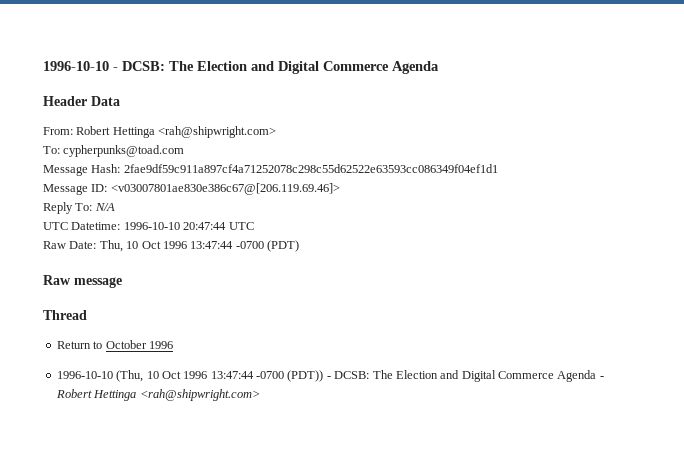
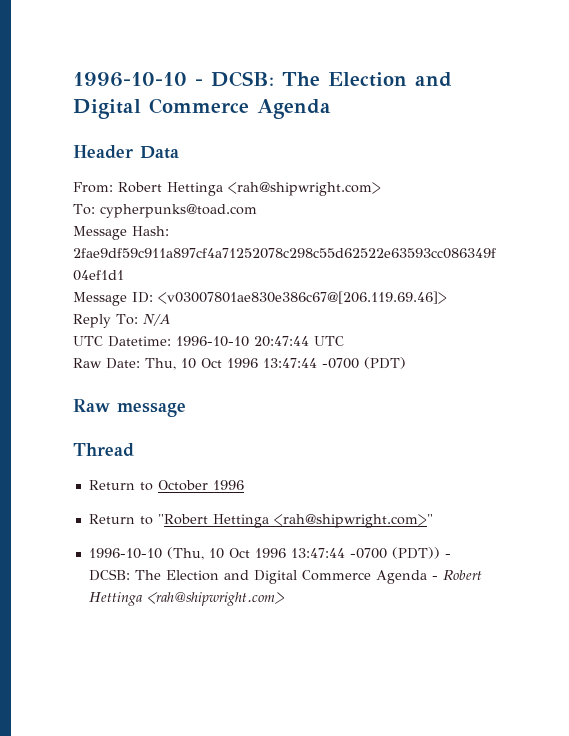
+ Return to "Robert Hettinga <rah@shipwright.com>"

